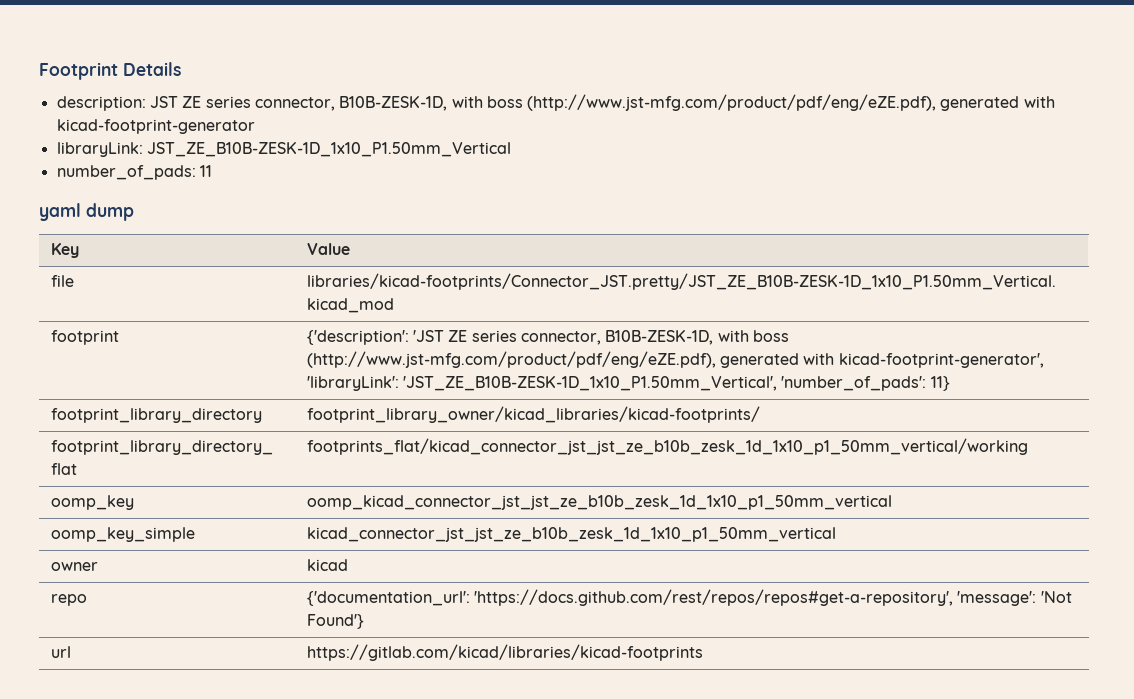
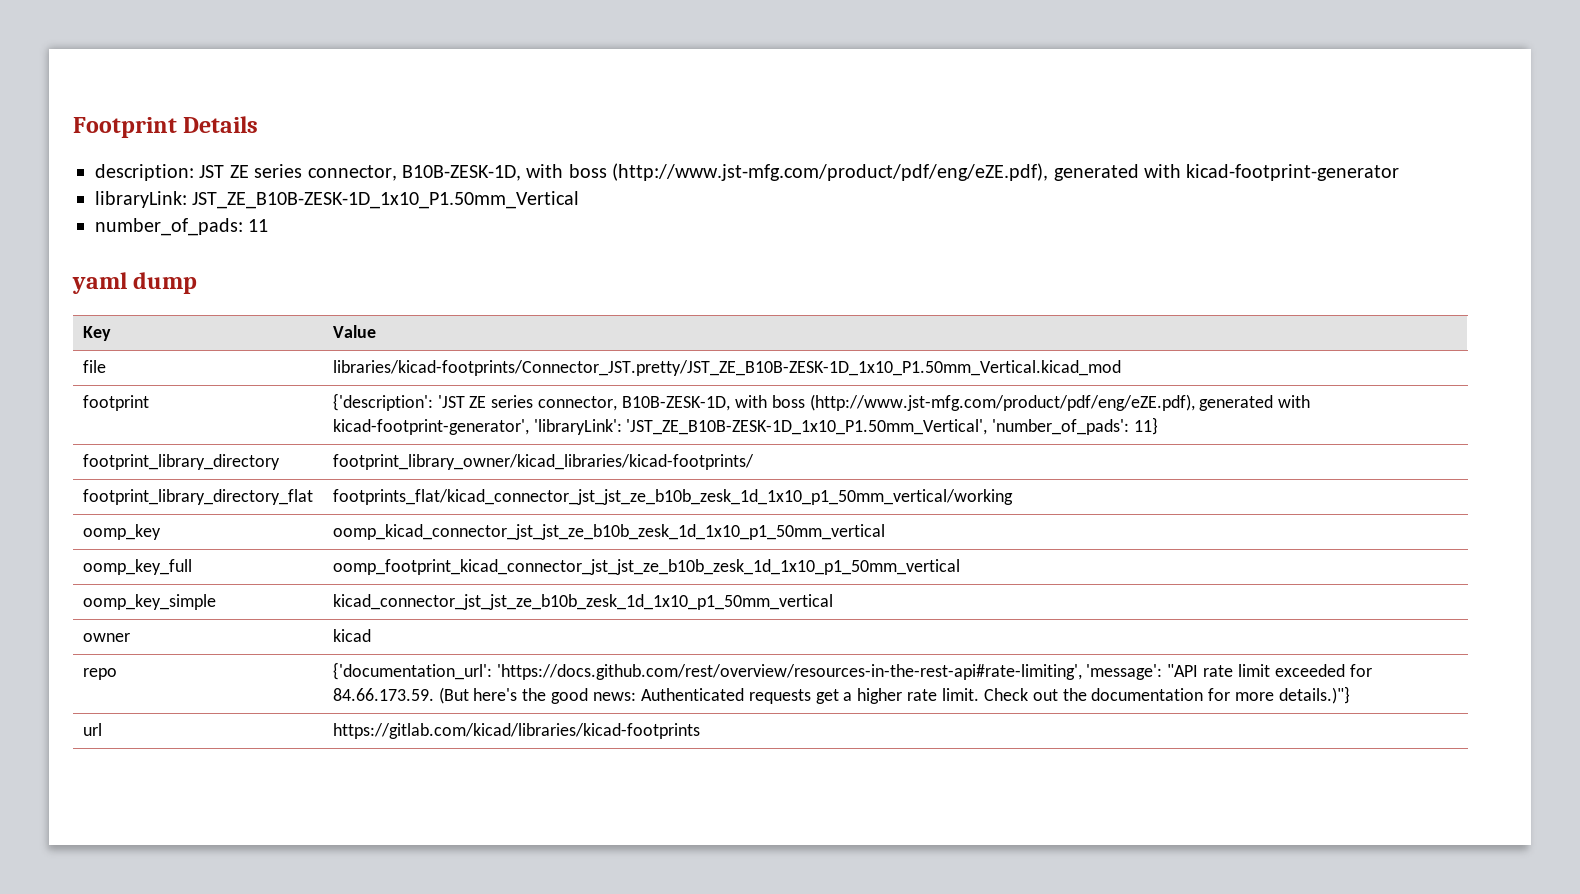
+ oomp_key_full | oomp_footprint_kicad_connector_jst_jst_ze_b10b_zesk_1d_1x10_p1_50mm_vertical
- repo | {'documentation_url': 'https://docs.github.com/rest/repos/repos#get-a-repository', 'message': 'Not Found'}
+ repo | {'documentation_url': 'https://docs.github.com/rest/overview/resources-in-the-rest-api#rate-limiting', 'message': "API rate limit exceeded for 84.66.173.59. (But here's the good news: Authenticated requests get a higher rate limit. Check out the documentation for more details.)"}

